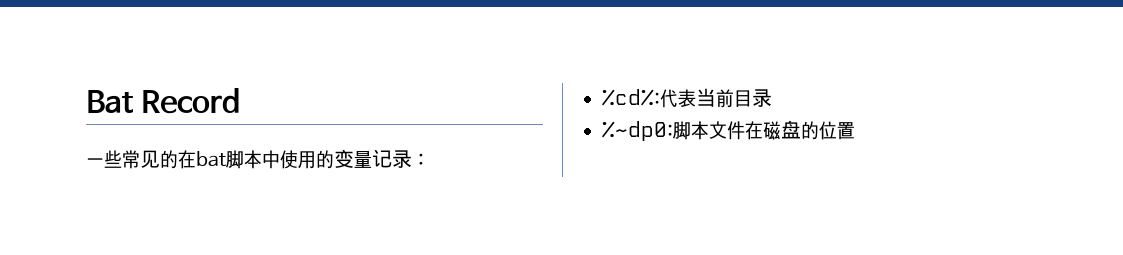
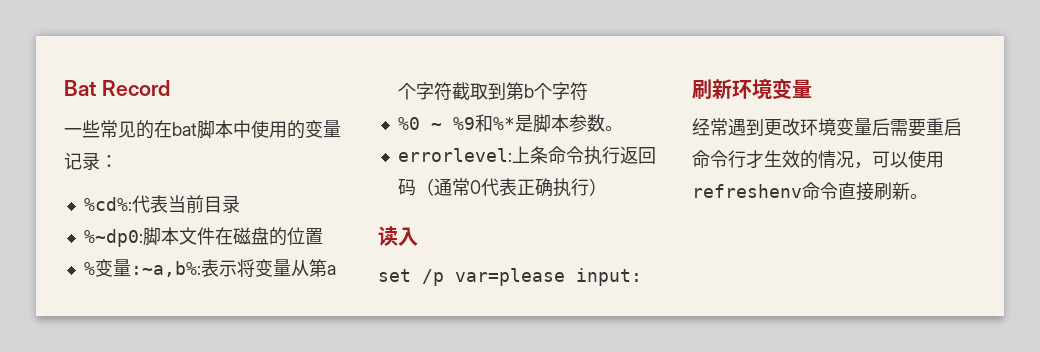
+ %变量:~a,b%:表示将变量从第a个字符截取到第b个字符
+ %0 ~ %9和%*是脚本参数。
+ errorlevel:上条命令执行返回码（通常0代表正确执行）
+ 读入
+ set /p var=please input:
+ 刷新环境变量
+ 经常遇到更改环境变量后需要重启命令行才生效的情况，可以使用refreshenv命令直接刷新。

